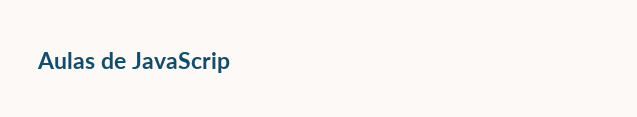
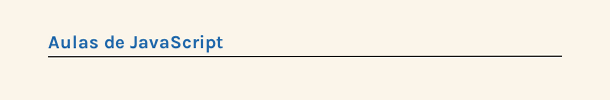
- Aulas de JavaScrip
+ Aulas de JavaScript

